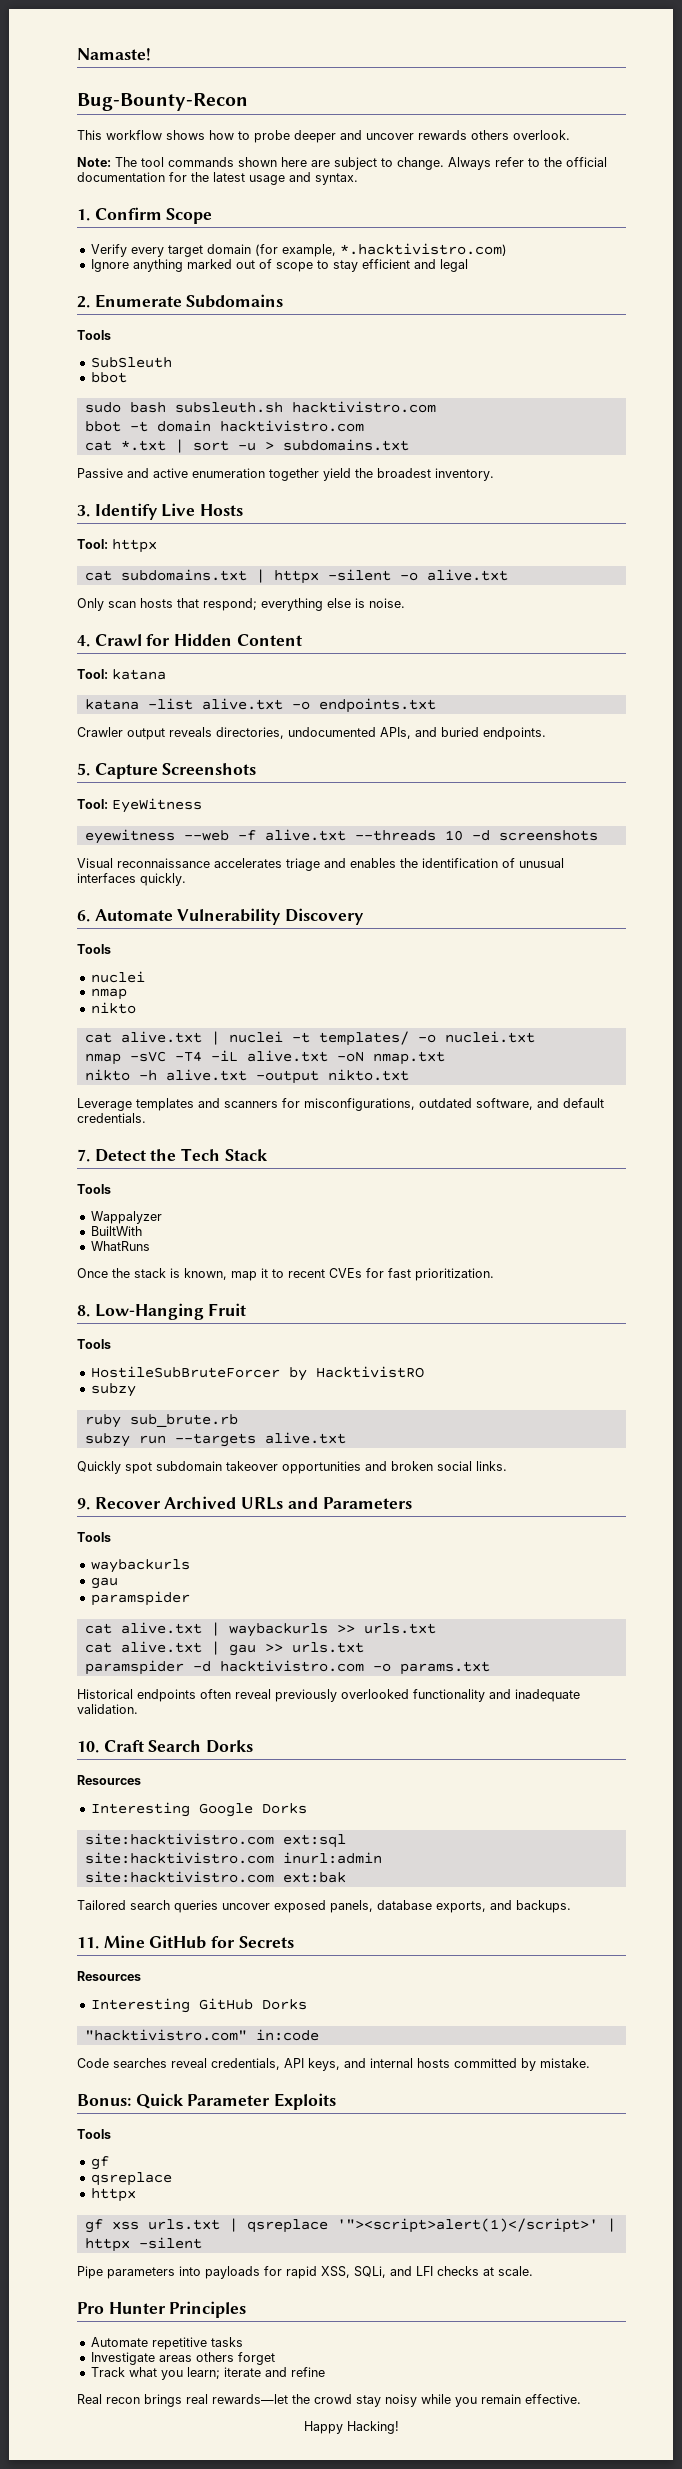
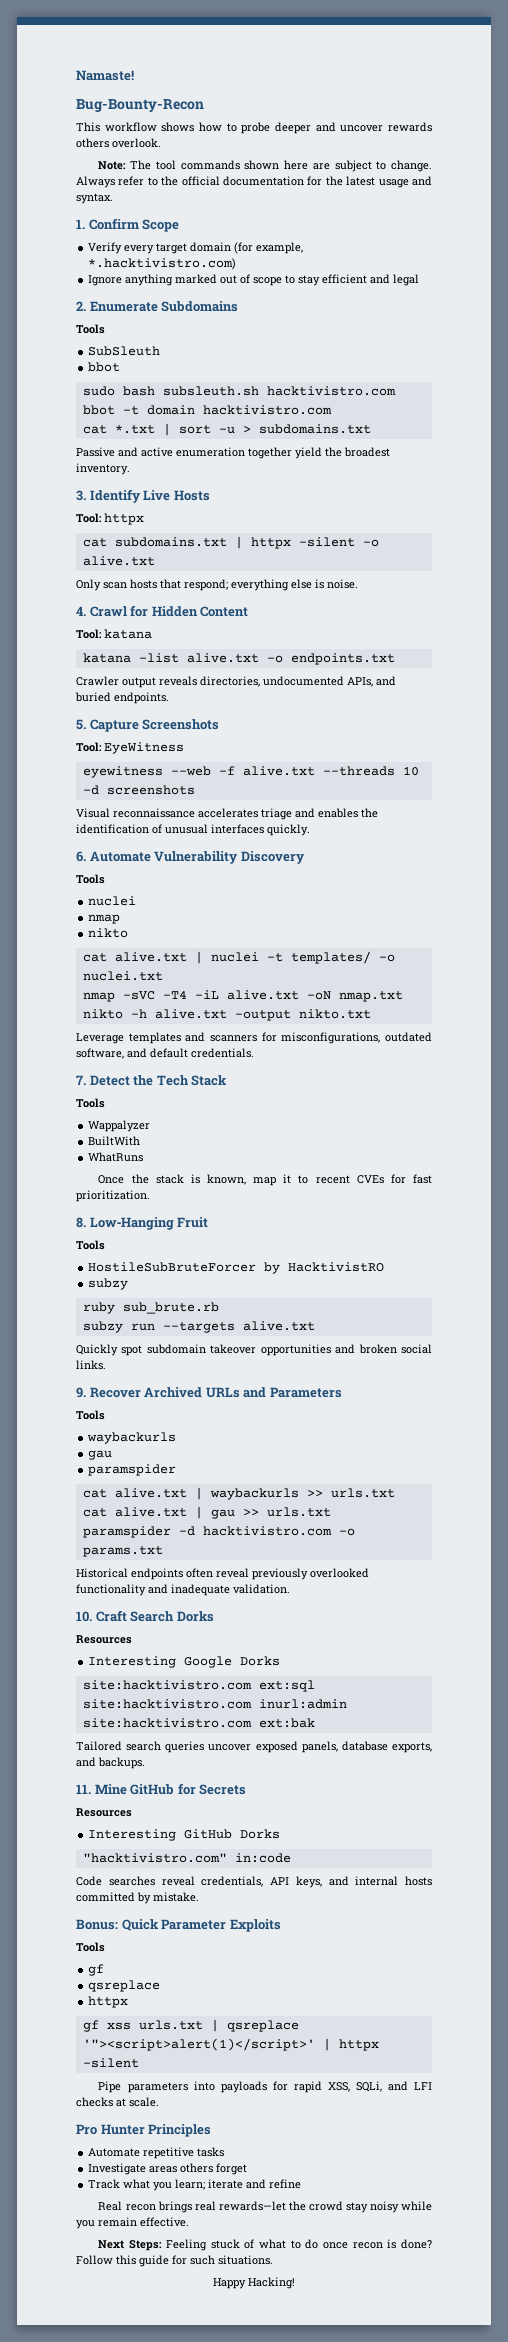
+ Next Steps: Feeling stuck of what to do once recon is done? Follow this guide for such situations.

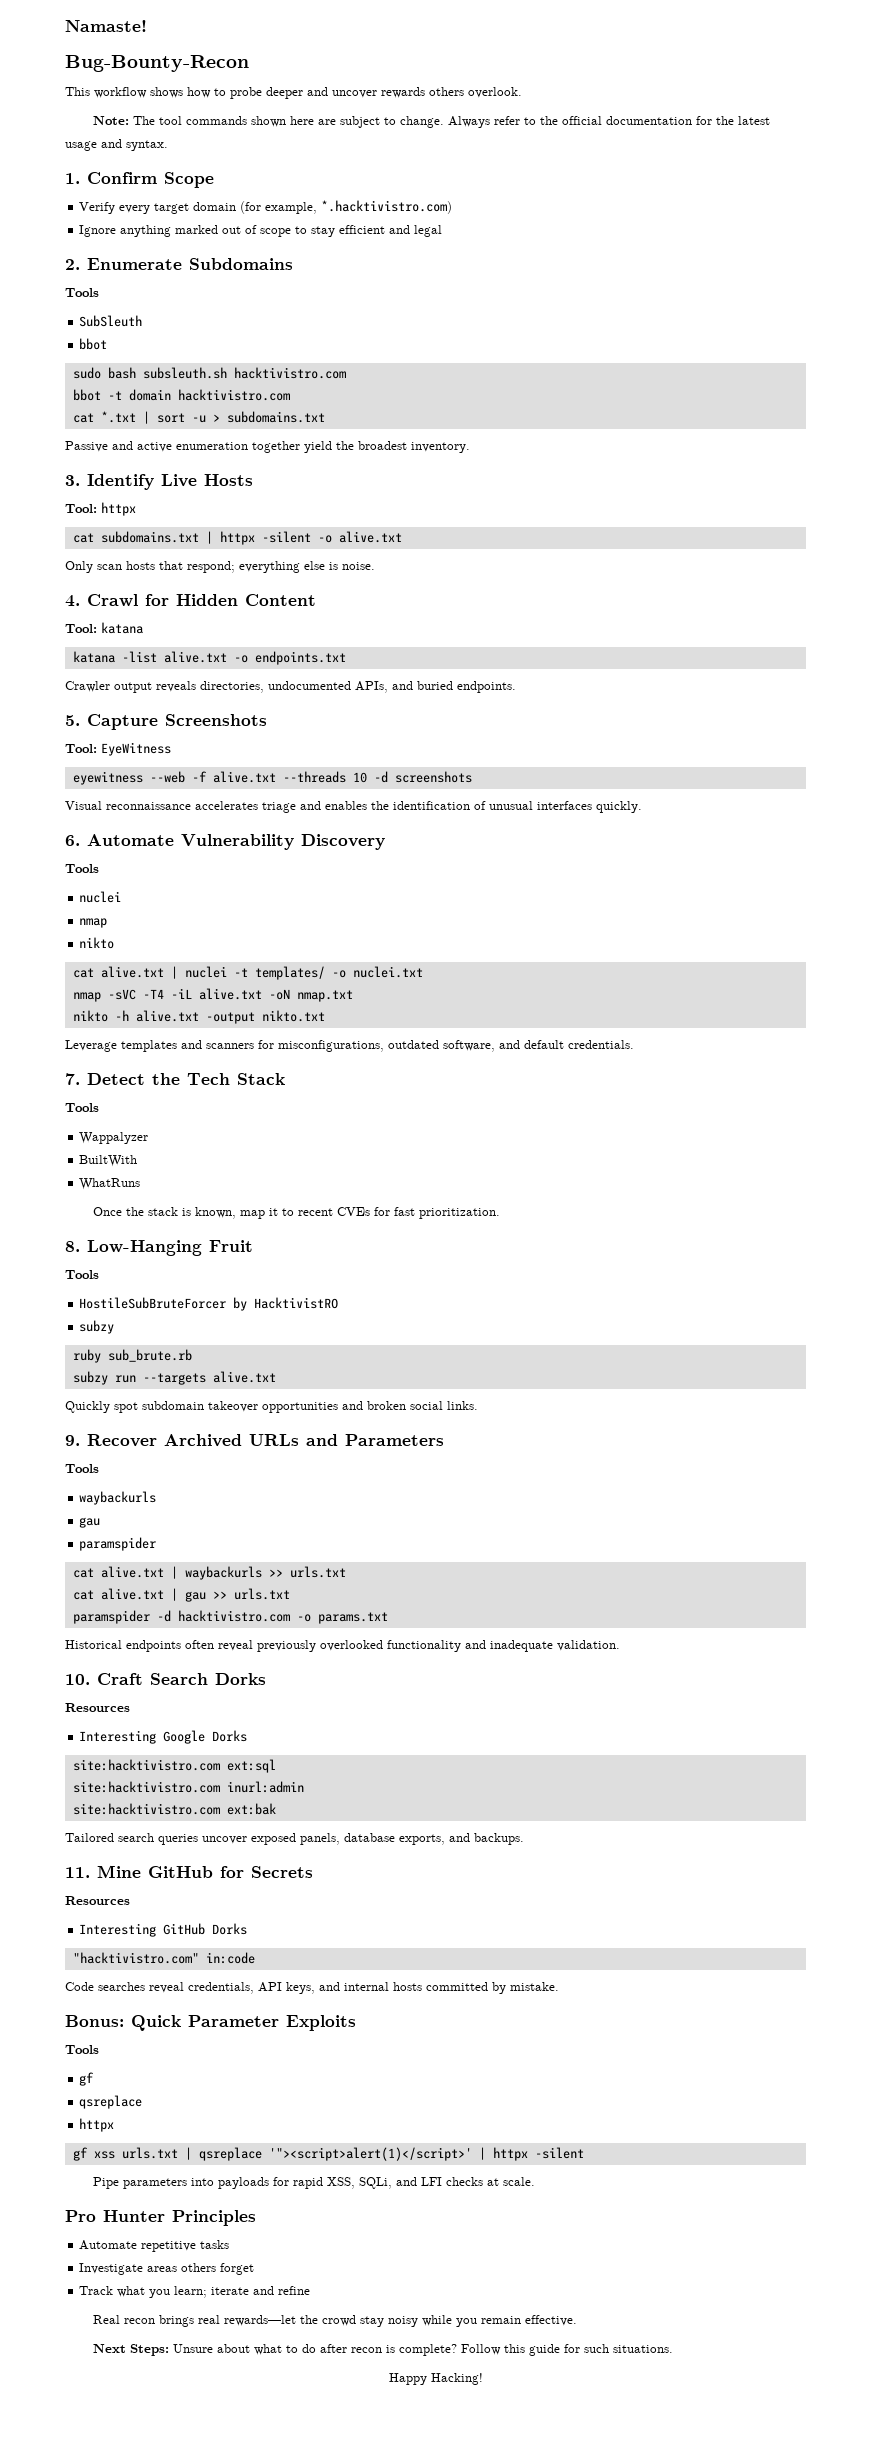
- Next Steps: Feeling stuck of what to do once recon is done?
+ Next Steps: Unsure about what to do after recon is complete?

